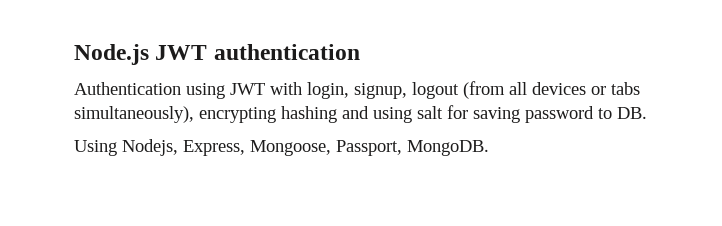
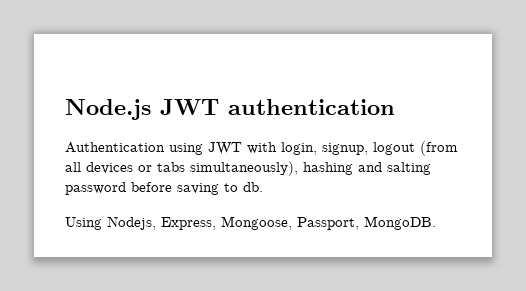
- Authentication using JWT with login, signup, logout (from all devices or tabs simultaneously), encrypting hashing and using salt for saving password to DB.
+ Authentication using JWT with login, signup, logout (from all devices or tabs simultaneously), hashing and salting password before saving to db.

